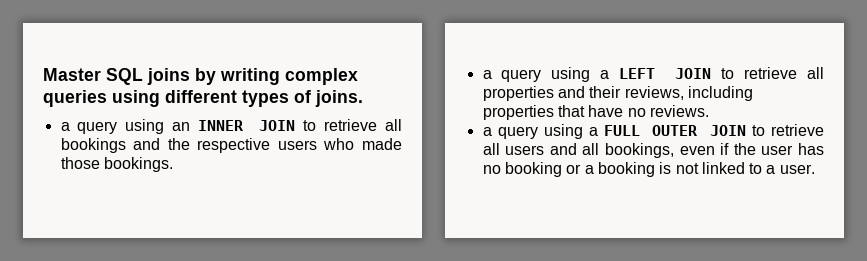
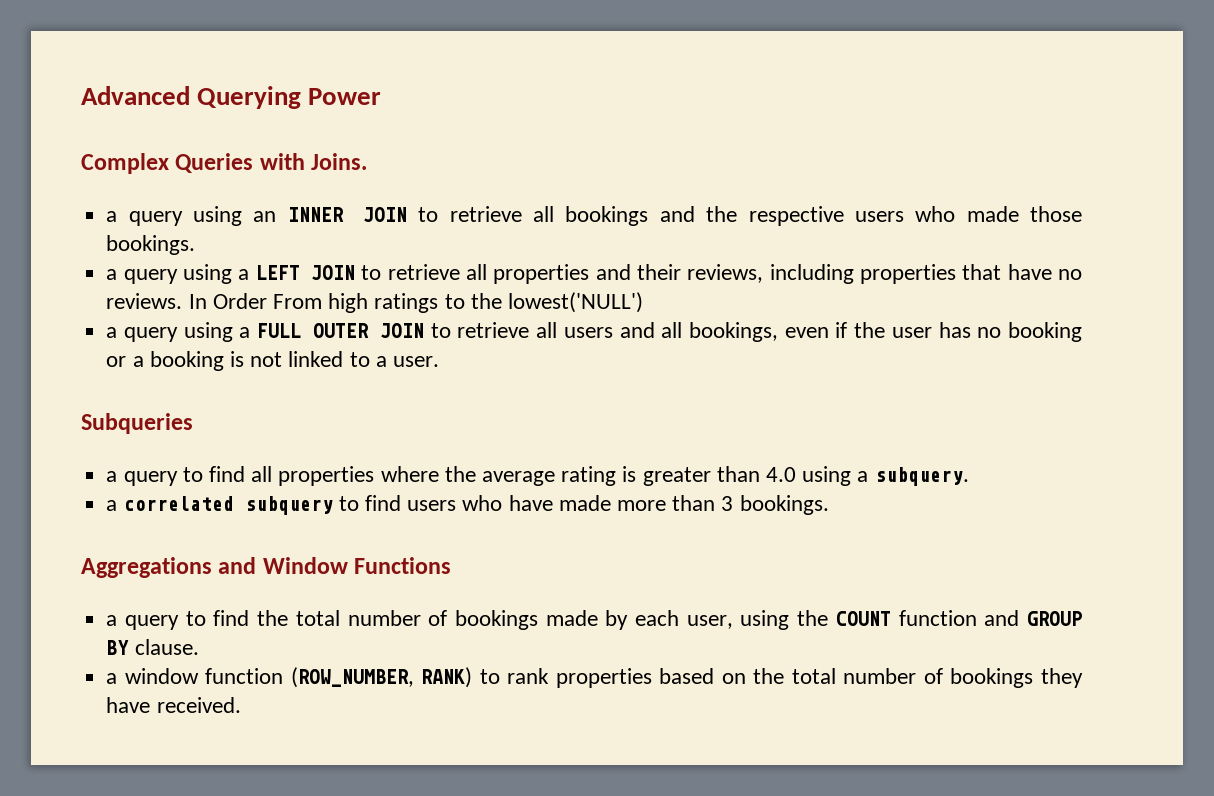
- Master SQL joins by writing complex queries using different types of joins.
+ Advanced Querying Power
+ Complex Queries with Joins.
+ In Order From high ratings to the lowest('NULL')
+ Subqueries
+ a query to find all properties where the average rating is greater than 4.0 using a subquery.
+ a correlated subquery to find users who have made more than 3 bookings.
+ Aggregations and Window Functions
+ a query to find the total number of bookings made by each user, using the COUNT function and GROUP BY clause.
+ a window function (ROW_NUMBER, RANK) to rank properties based on the total number of bookings they have received.

